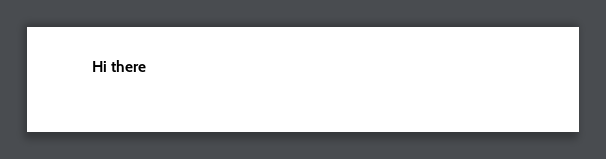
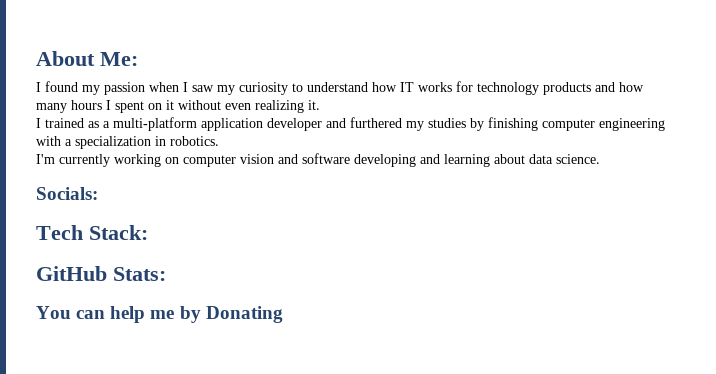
- Hi there
+ About Me:
+ I found my passion when I saw my curiosity to understand how IT works for technology products and how many hours I spent on it without even realizing it.
+ I trained as a multi-platform application developer and furthered my studies by finishing computer engineering with a specialization in robotics.
+ I'm currently working on computer vision and software developing and learning about data science.
+ Socials:
+ Tech Stack:
+ GitHub Stats:
+ You can help me by Donating

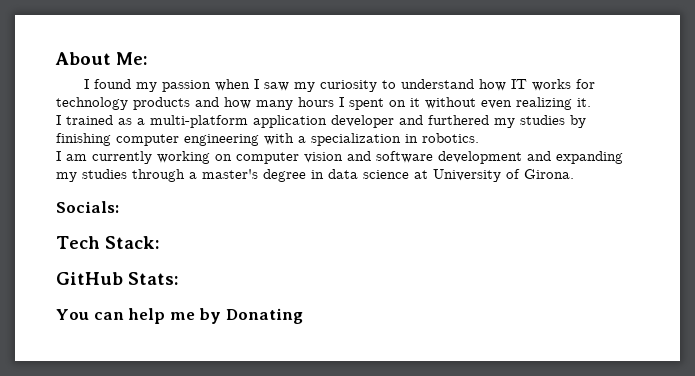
- I'm currently working on computer vision and software developing and learning about data science.
+ I am currently working on computer vision and software development and expanding my studies through a master's degree in data science at University of Girona.

